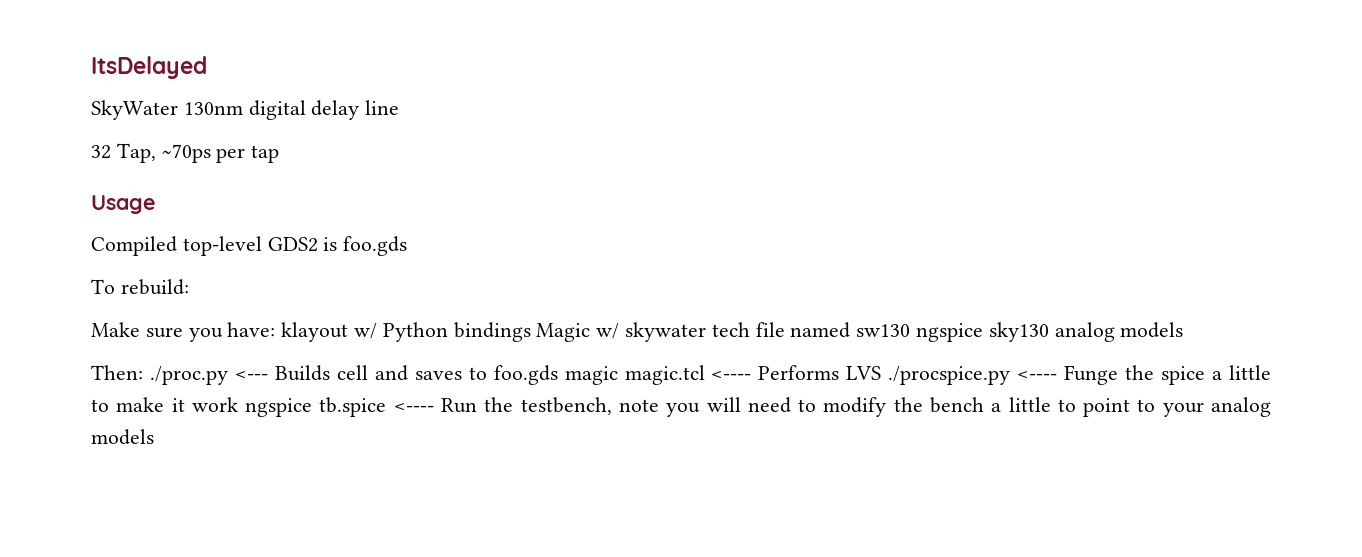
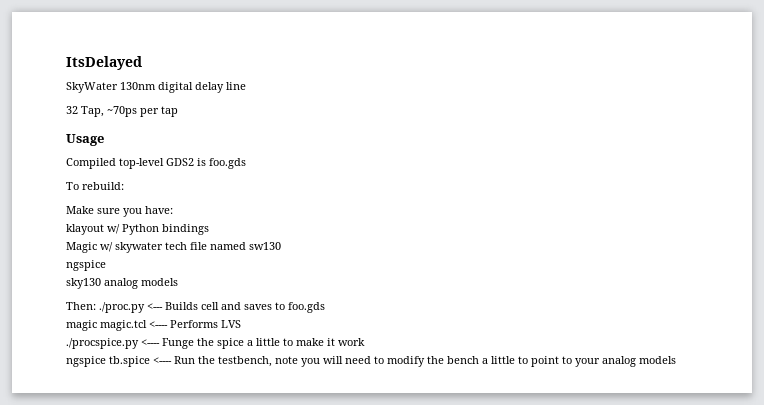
- Make sure you have: klayout w/ Python bindings Magic w/ skywater tech file named sw130 ngspice sky130 analog models
+ Make sure you have:
+ klayout w/ Python bindings
+ Magic w/ skywater tech file named sw130
+ ngspice
+ sky130 analog models
- Then: ./proc.py <--- Builds cell and saves to foo.gds magic magic.tcl <---- Performs LVS ./procspice.py <---- Funge the spice a little to make it work ngspice tb.spice <---- Run the testbench, note you will need to modify the bench a little to point to your analog models
+ Then: ./proc.py <--- Builds cell and saves to foo.gds
+ magic magic.tcl <---- Performs LVS
+ ./procspice.py <---- Funge the spice a little to make it work
+ ngspice tb.spice <---- Run the testbench, note you will need to modify the bench a little to point to your analog models

